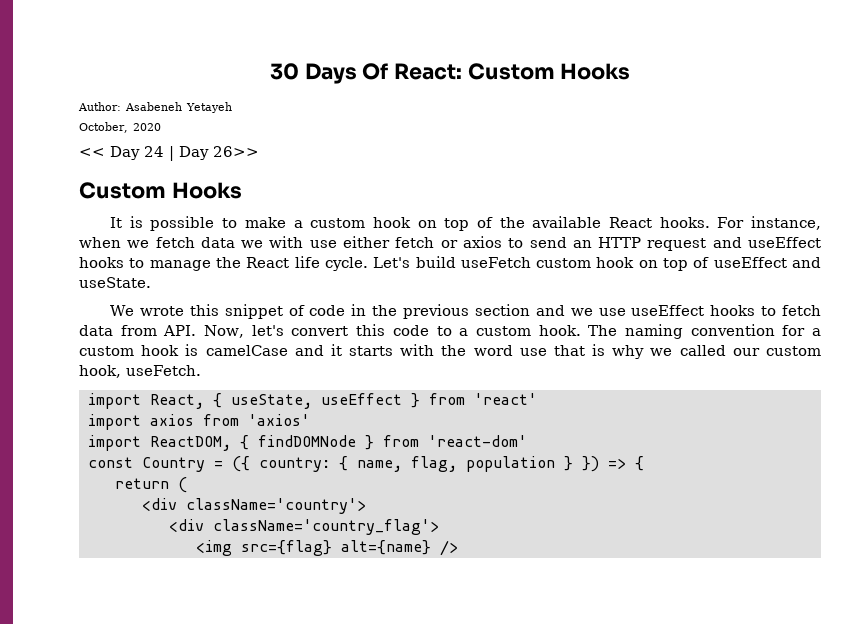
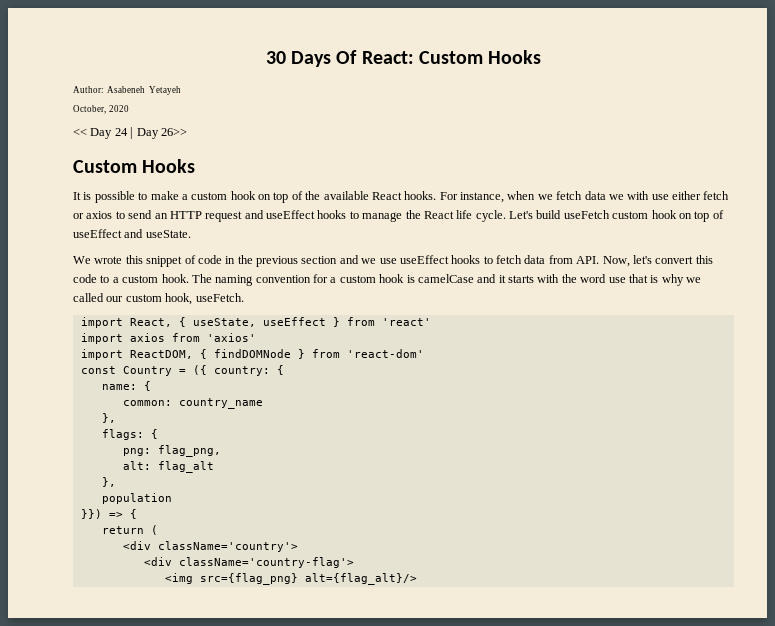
- const Country = ({ country: { name, flag, population } }) => {
+ const Country = ({ country: {
+ name: {
+ common: country_name
+ },
+ flags: {
+ png: flag_png,
+ alt: flag_alt
+ },
+ population
+ }}) => {
- <div className='country_flag'>
+ <div className='country-flag'>
- <img src={flag} alt={name} />
+ <img src={flag_png} alt={flag_alt}/>

